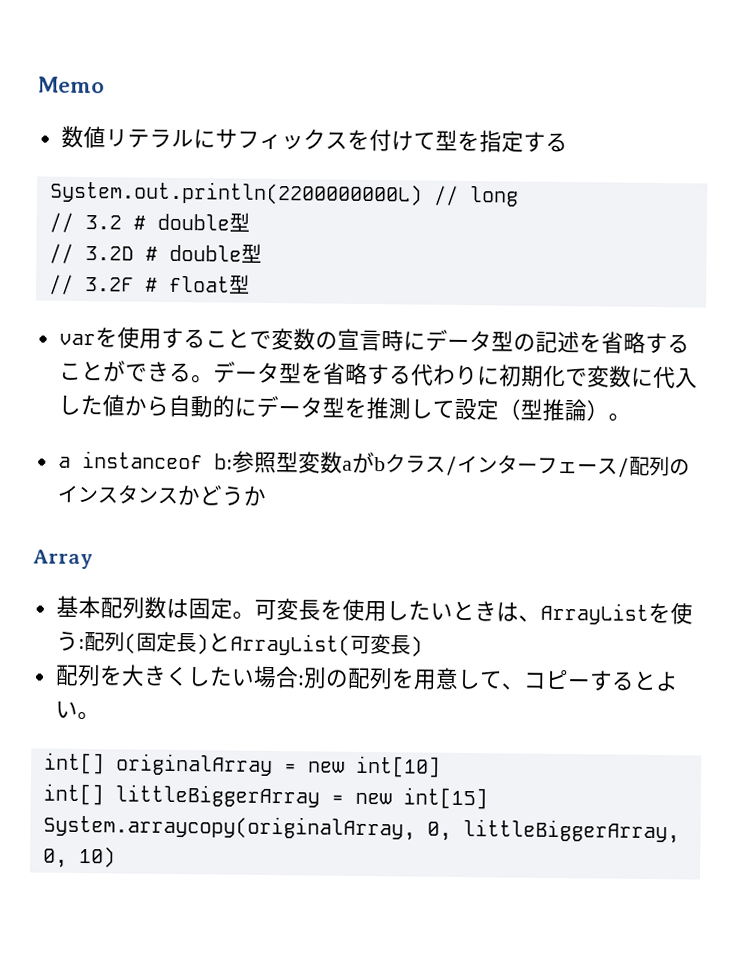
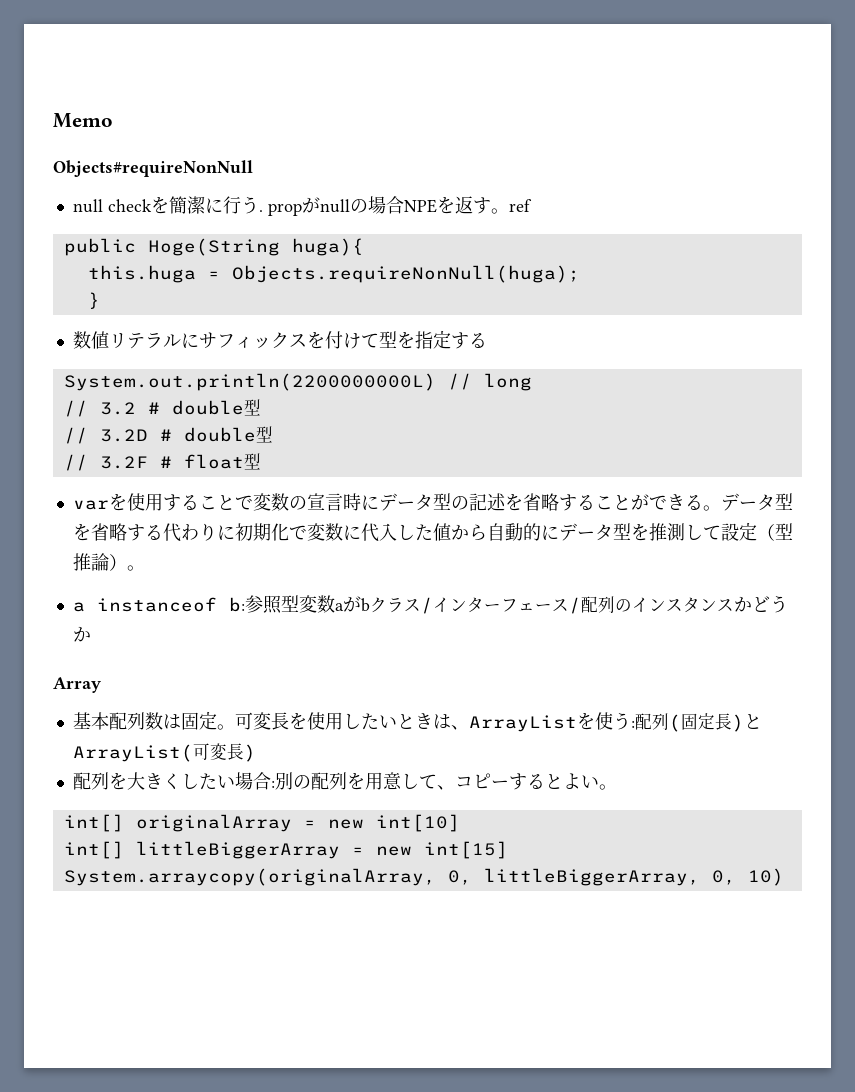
+ Objects#requireNonNull
+ null checkを簡潔に行う. propがnullの場合NPEを返す。ref
+ public Hoge(String huga){
+ this.huga = Objects.requireNonNull(huga);
+ }

